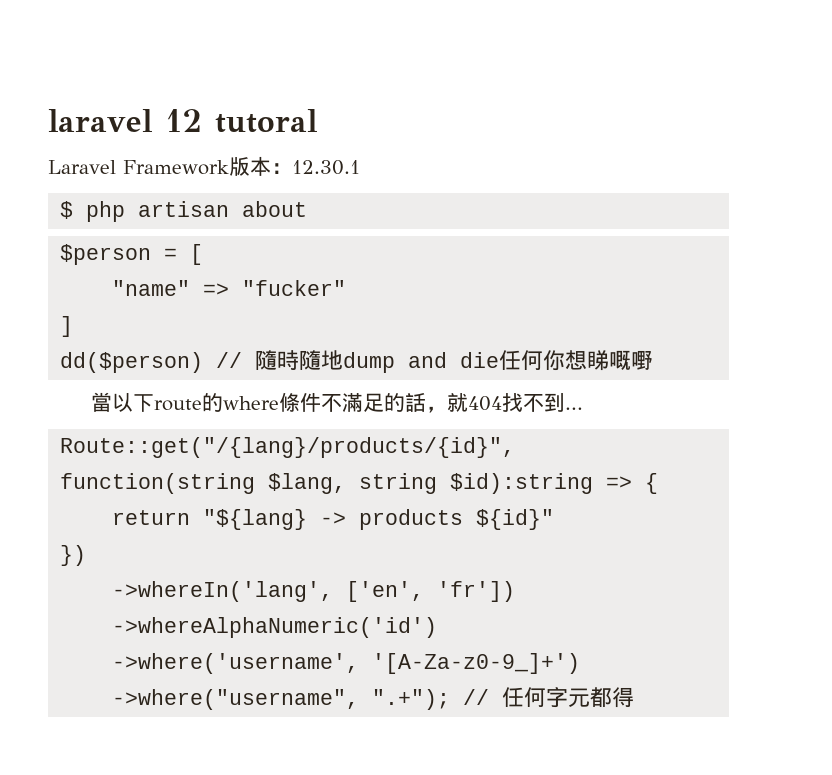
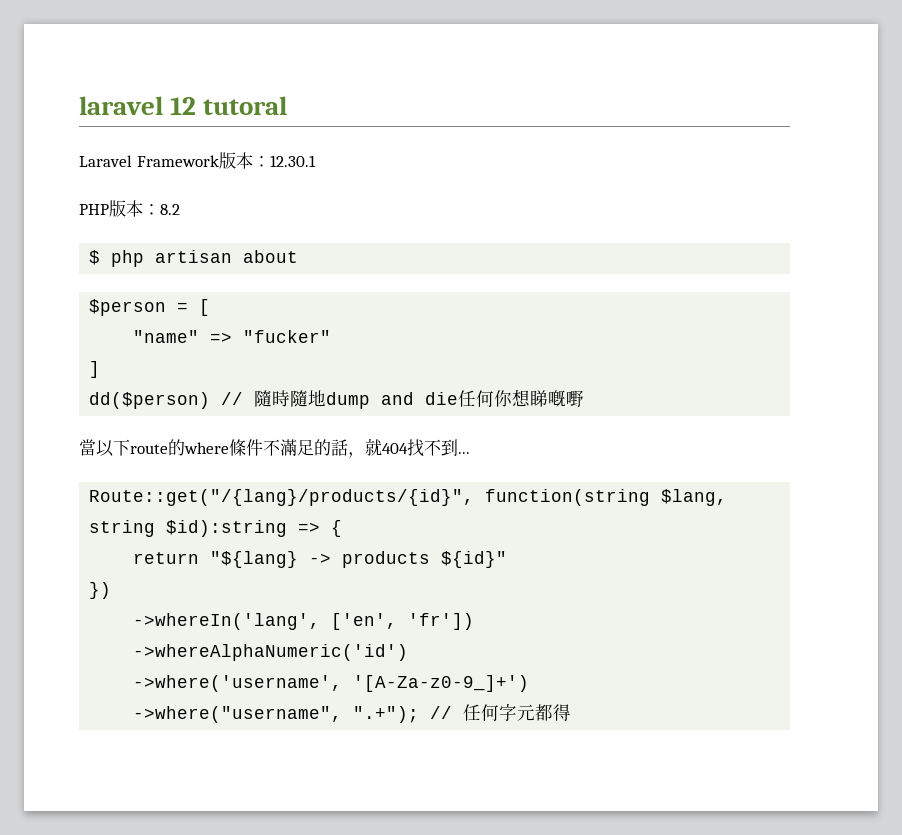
+ PHP版本：8.2

